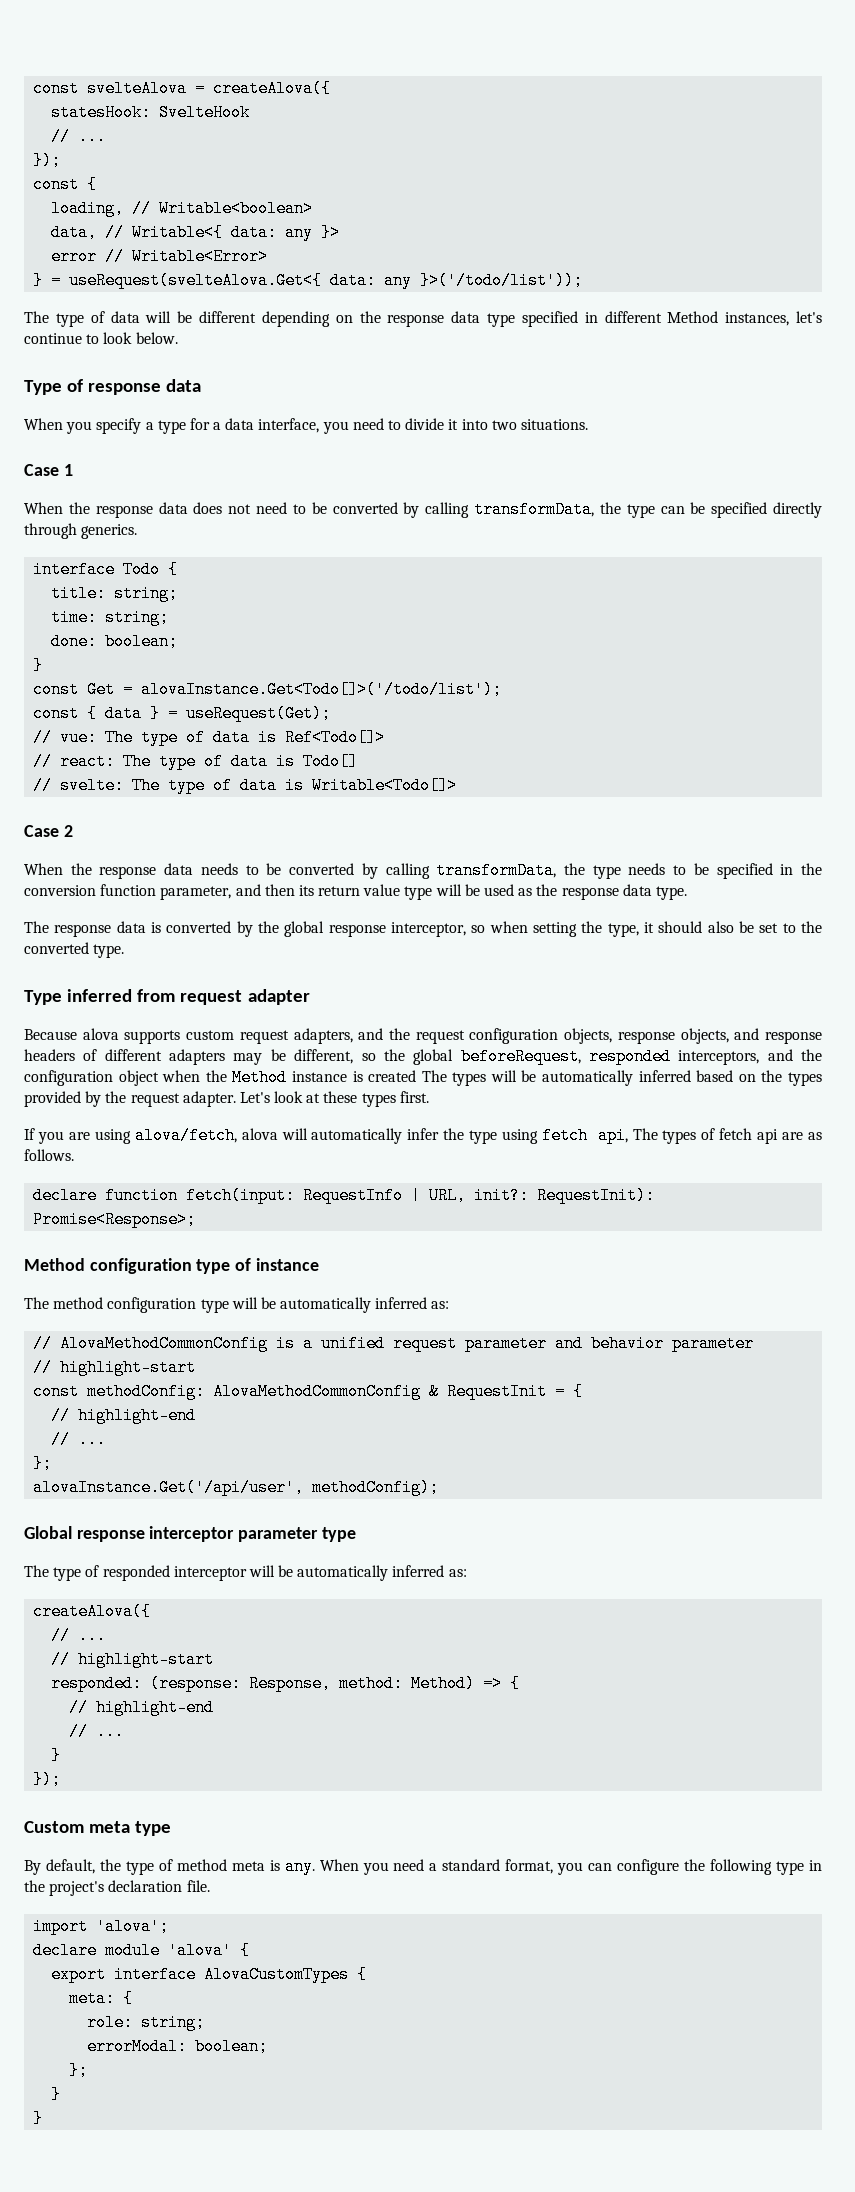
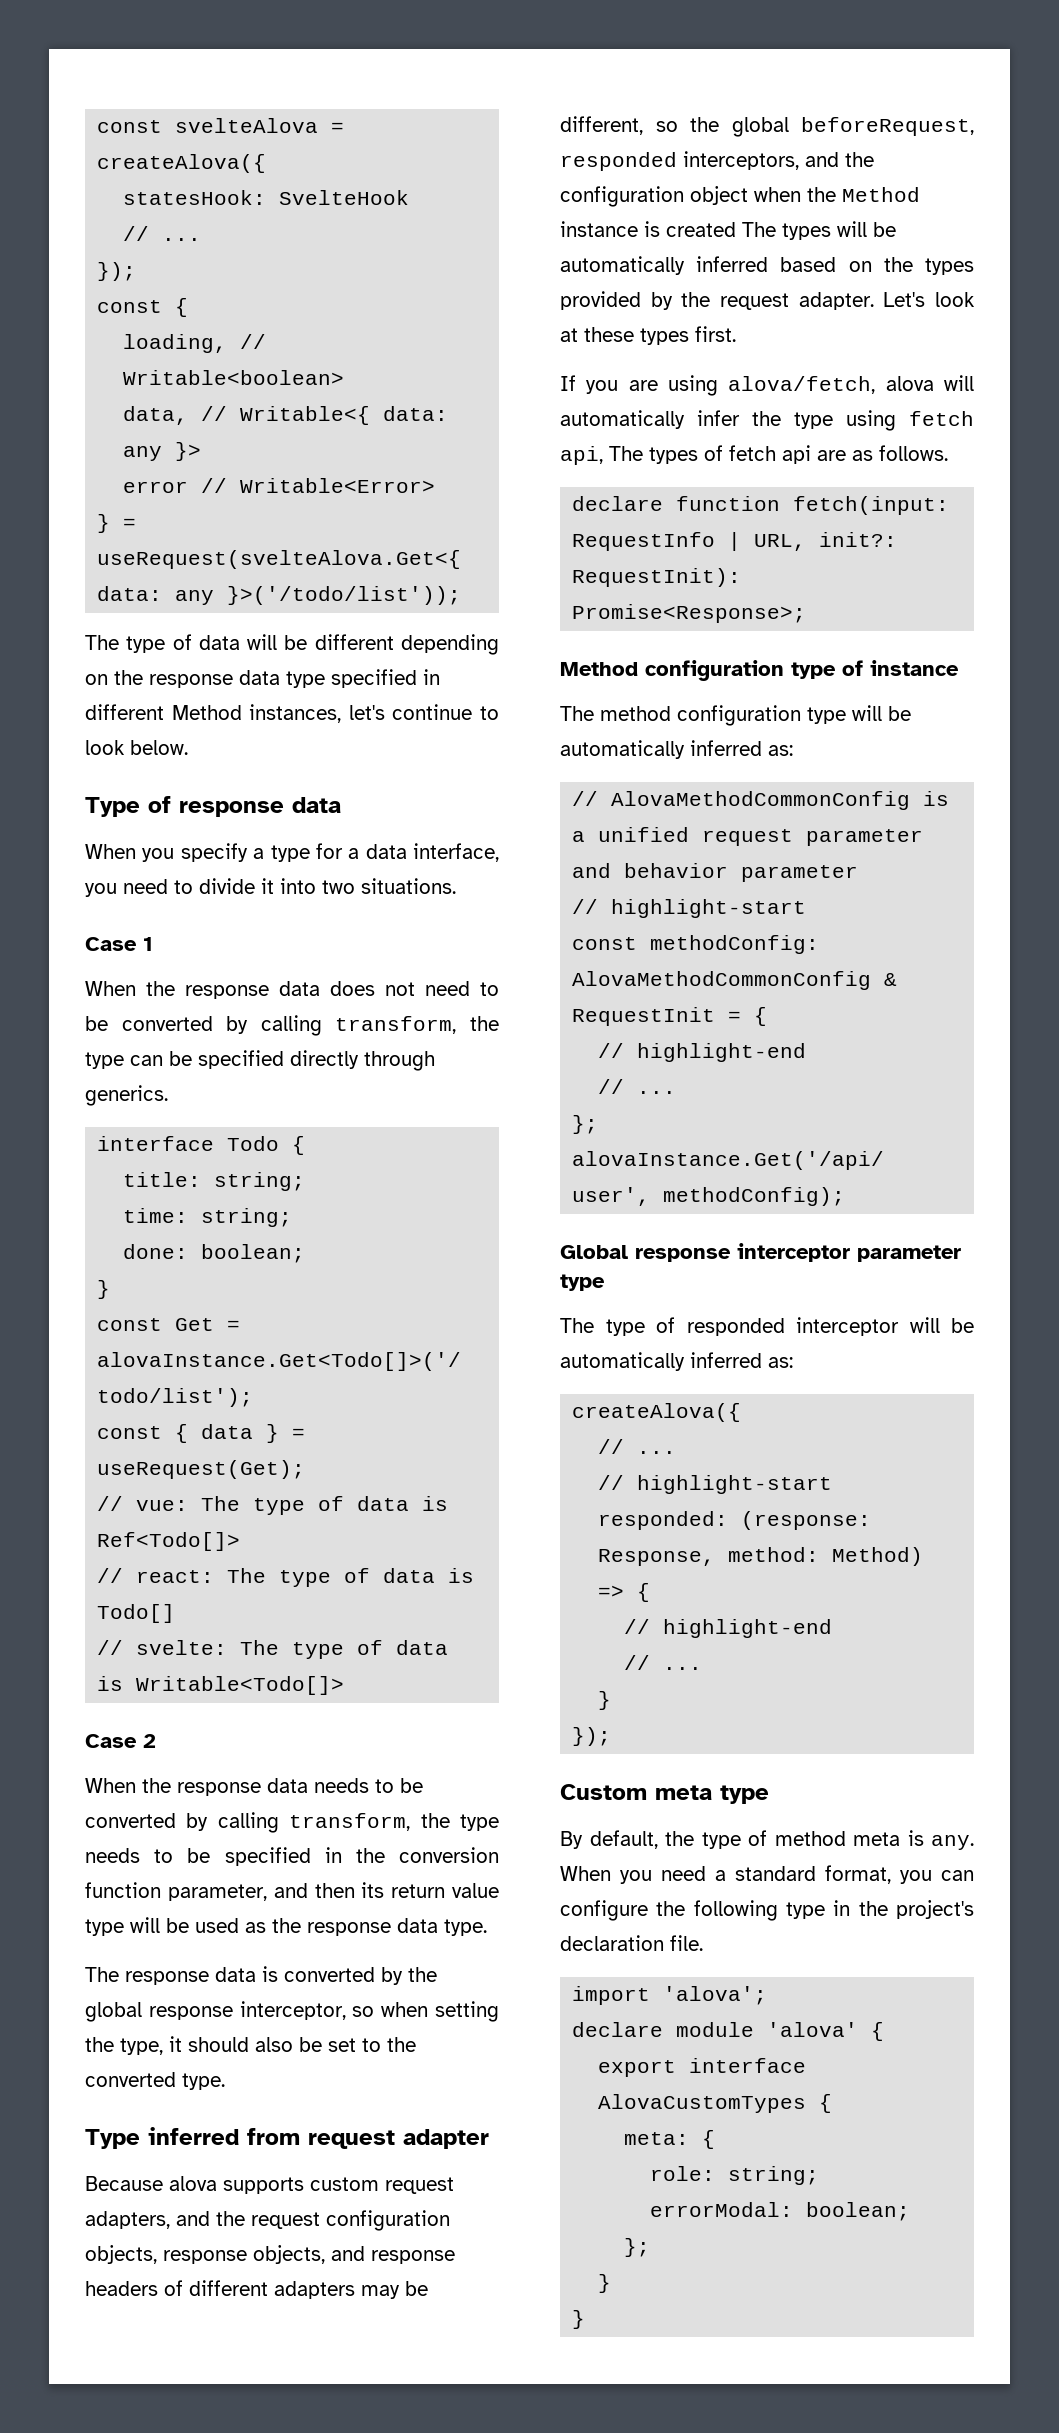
- When the response data does not need to be converted by calling transformData, the type can be specified directly through generics.
+ When the response data does not need to be converted by calling transform, the type can be specified directly through generics.
- When the response data needs to be converted by calling transformData, the type needs to be specified in the conversion function parameter, and then its return value type will be used as the response data type.
+ When the response data needs to be converted by calling transform, the type needs to be specified in the conversion function parameter, and then its return value type will be used as the response data type.

